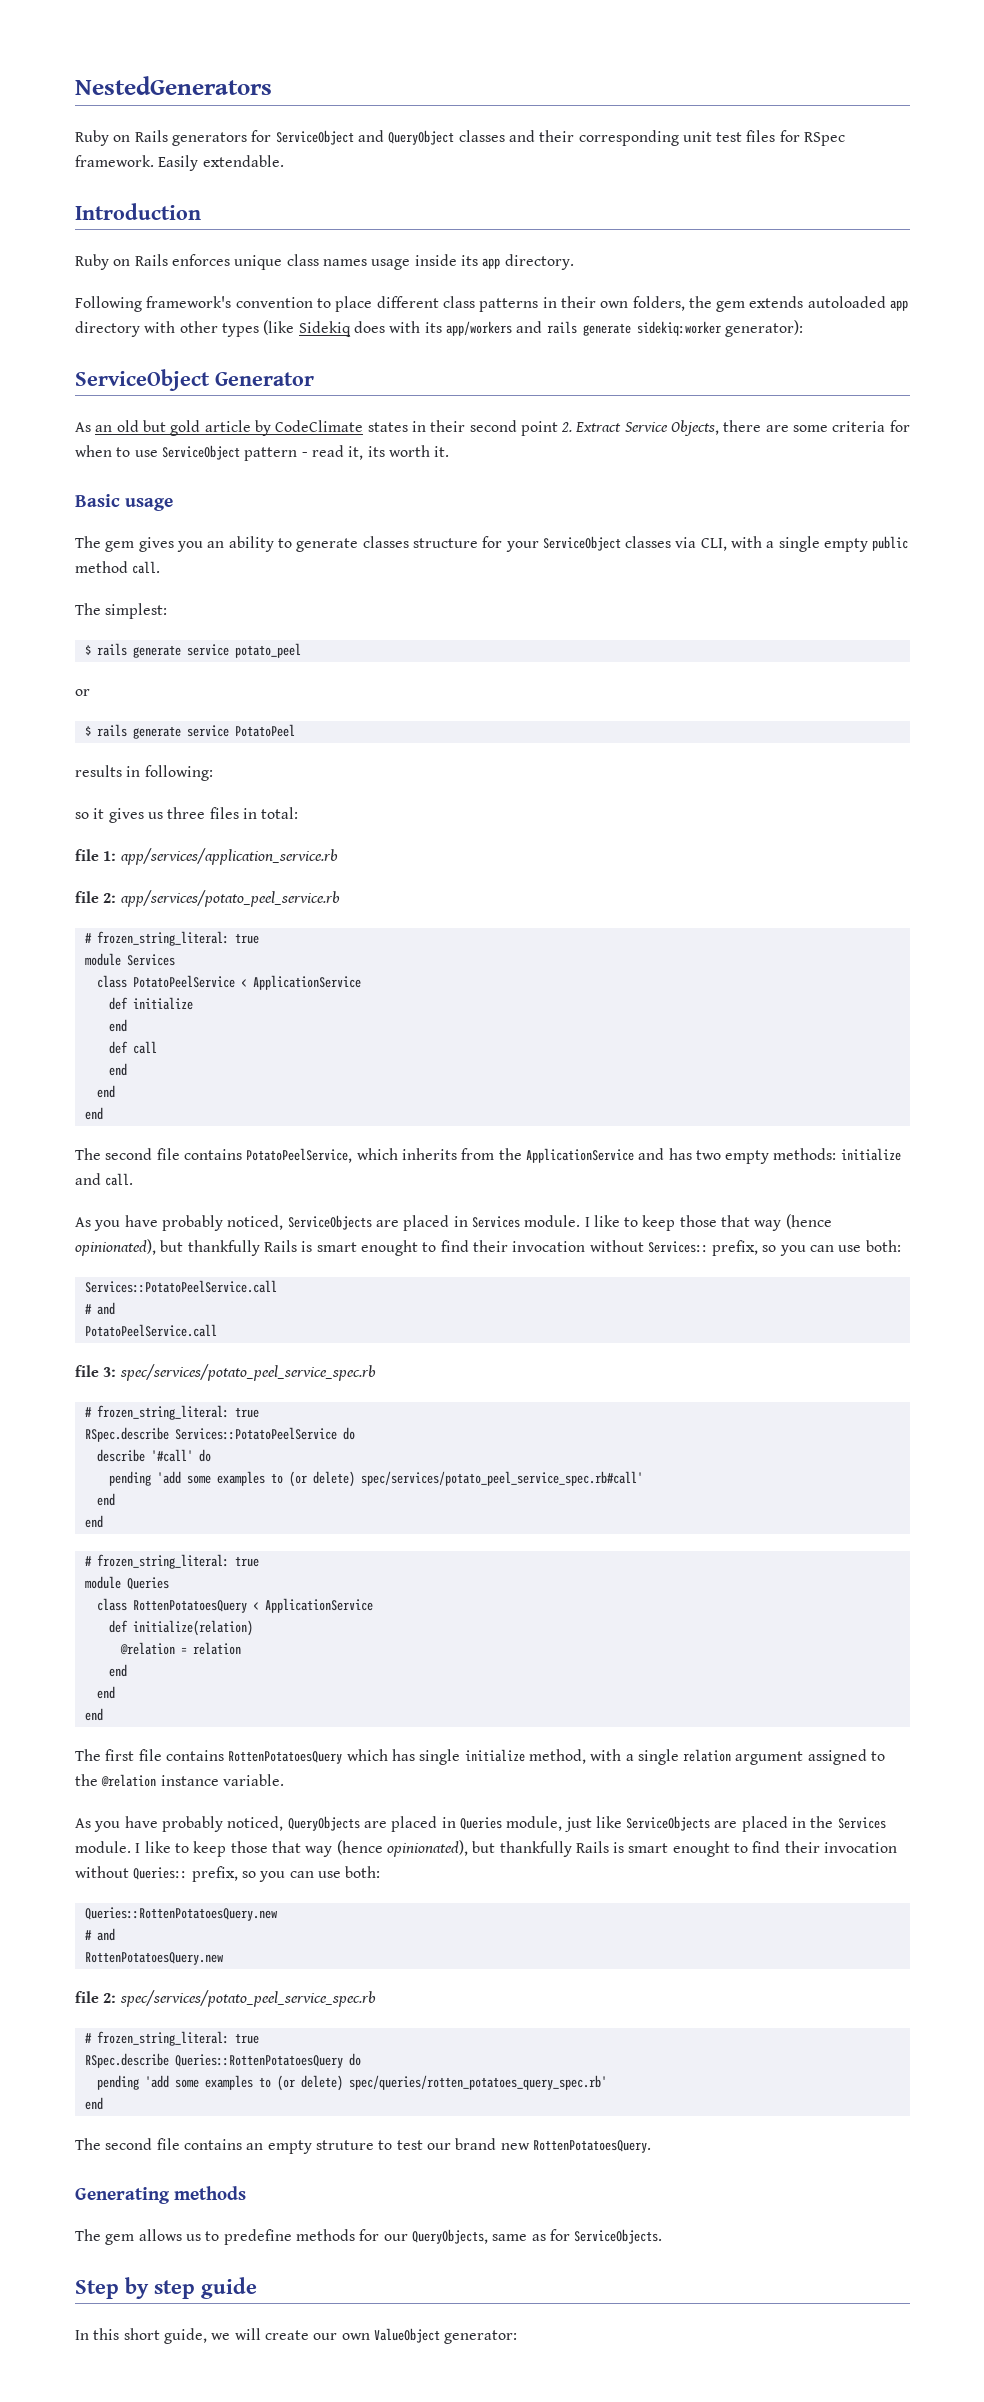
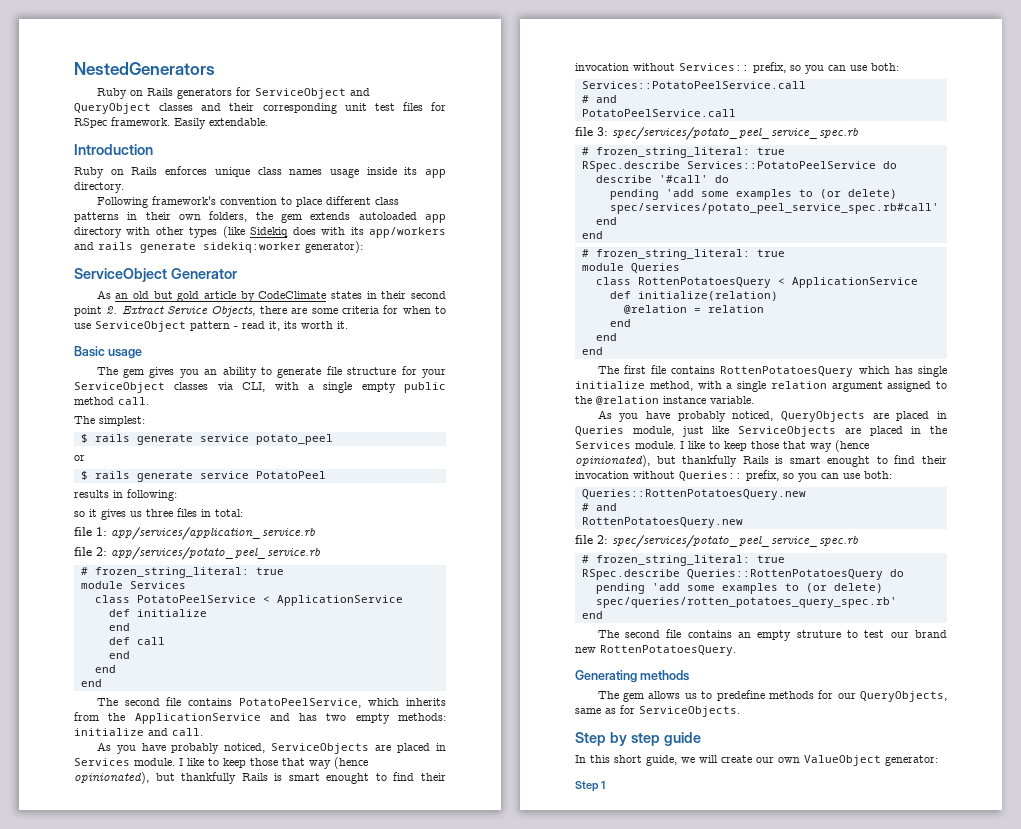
- The gem gives you an ability to generate classes structure for your ServiceObject classes via CLI, with a single empty public method call.
+ The gem gives you an ability to generate file structure for your ServiceObject classes via CLI, with a single empty public method call.
+ Step 1

